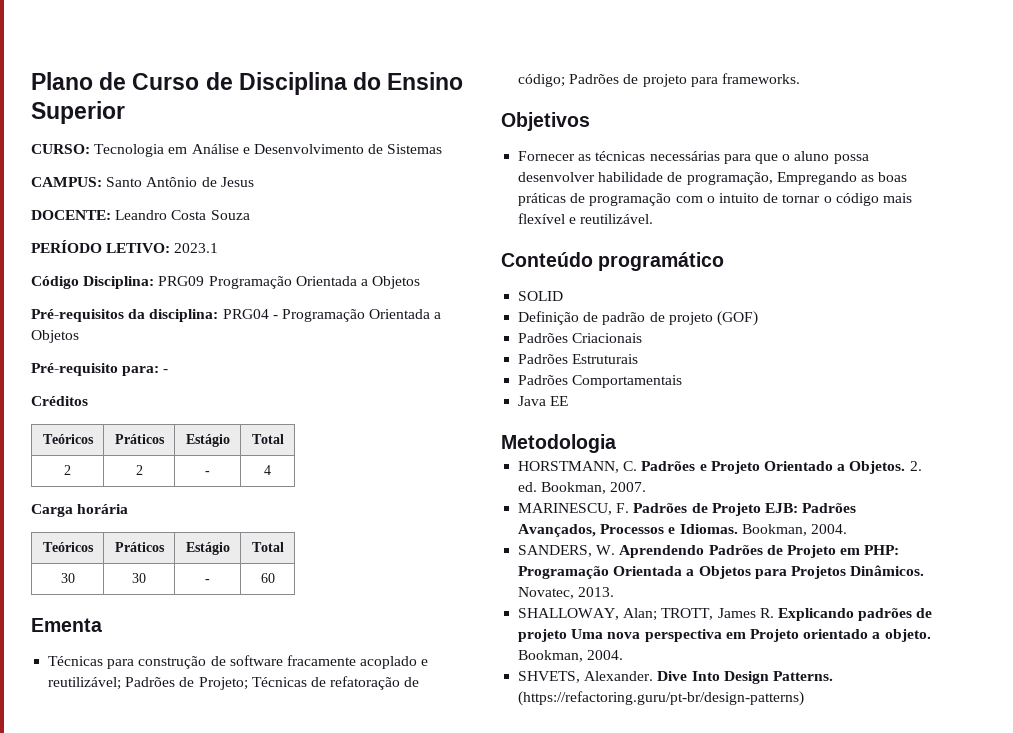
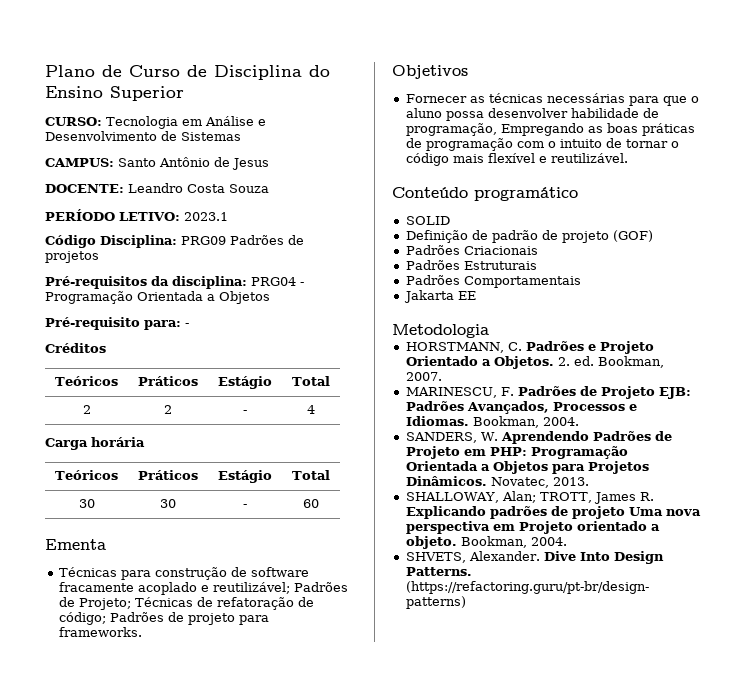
- Código Disciplina: PRG09 Programação Orientada a Objetos
+ Código Disciplina: PRG09 Padrões de projetos
- Java EE
+ Jakarta EE

